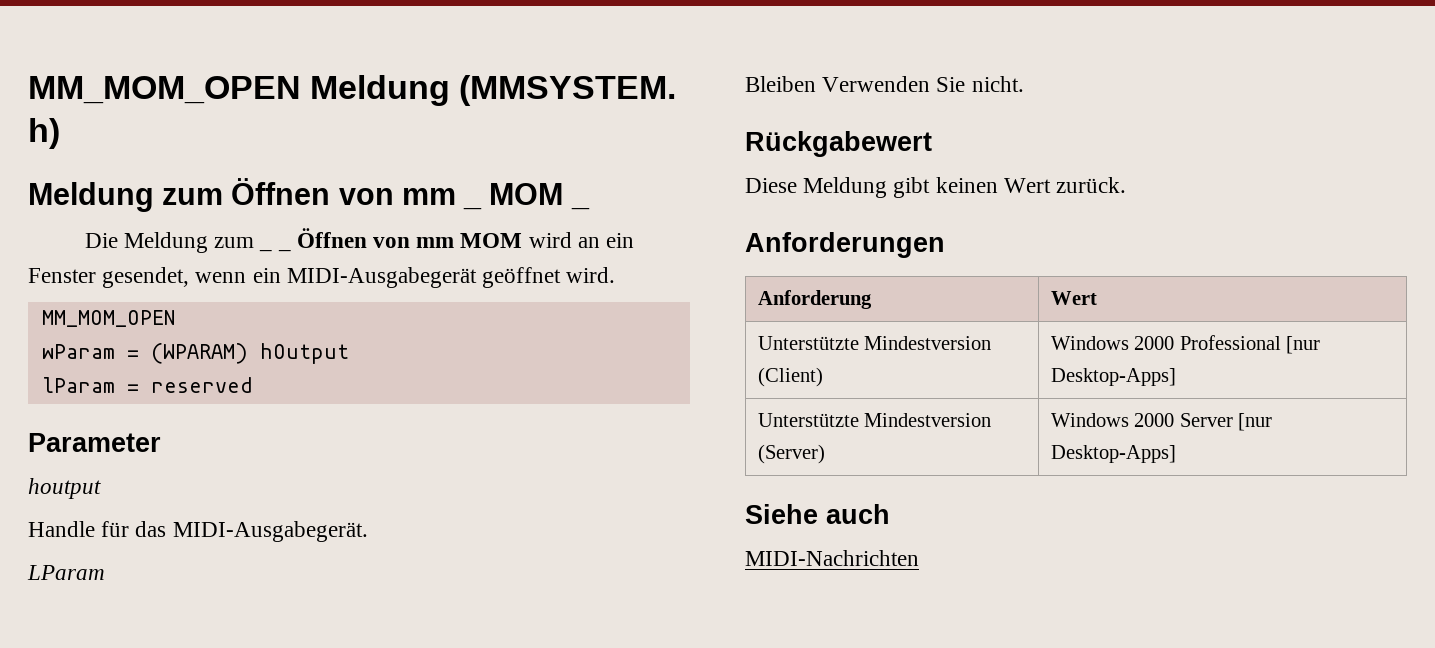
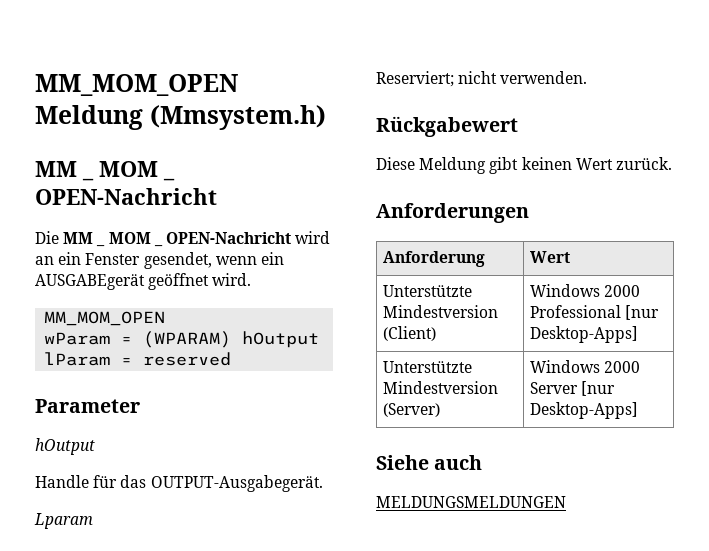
- MM_MOM_OPEN Meldung (MMSYSTEM. h)
- Meldung zum Öffnen von mm _ MOM _
+ MM_MOM_OPEN Meldung (Mmsystem.h)
+ MM _ MOM _ OPEN-Nachricht
- Die Meldung zum _ _ Öffnen von mm MOM wird an ein Fenster gesendet, wenn ein MIDI-Ausgabegerät geöffnet wird.
+ Die MM _ MOM _ OPEN-Nachricht wird an ein Fenster gesendet, wenn ein AUSGABEgerät geöffnet wird.
  Parameter
- houtput
+ hOutput
- Handle für das MIDI-Ausgabegerät.
- LParam
- Bleiben Verwenden Sie nicht.
+ Handle für das OUTPUT-Ausgabegerät.
+ Lparam
+ Reserviert; nicht verwenden.
- MIDI-Nachrichten
+ MELDUNGSMELDUNGEN

